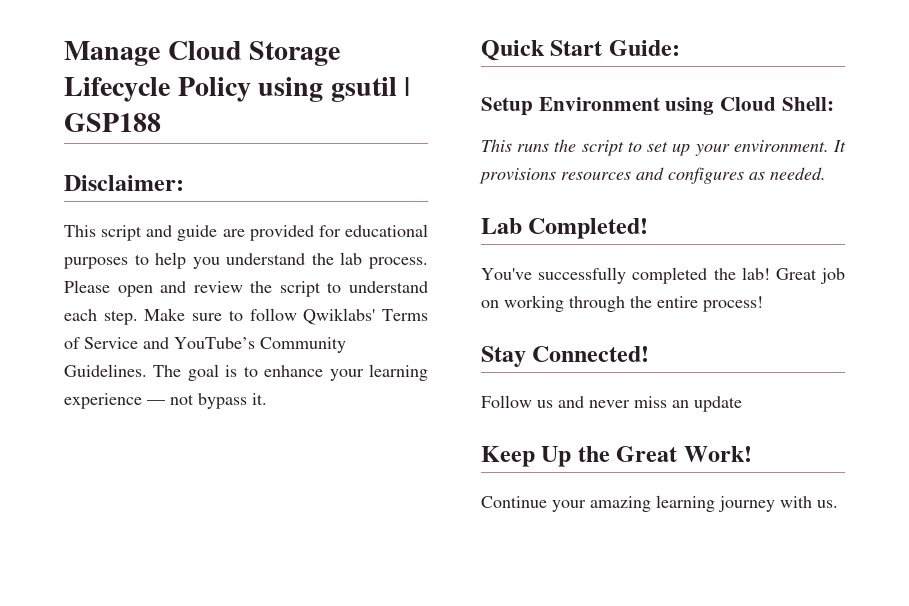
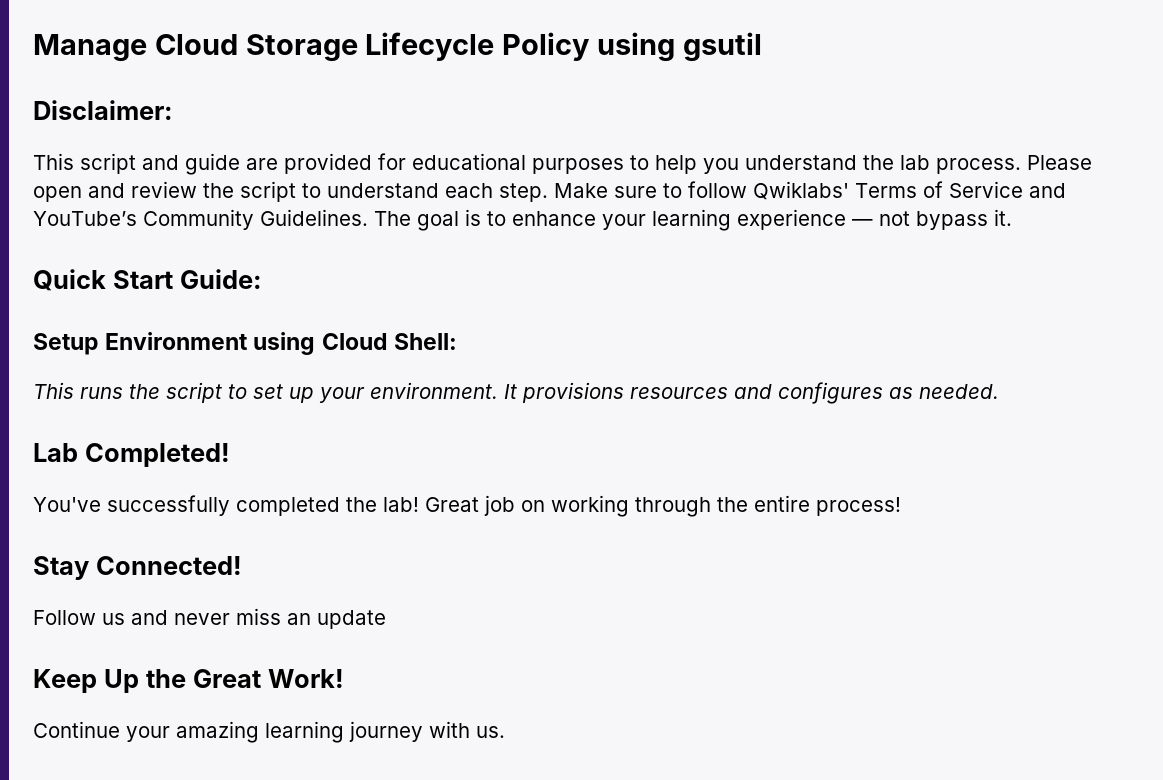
- Manage Cloud Storage Lifecycle Policy using gsutil | GSP188
+ Manage Cloud Storage Lifecycle Policy using gsutil

